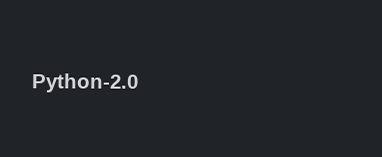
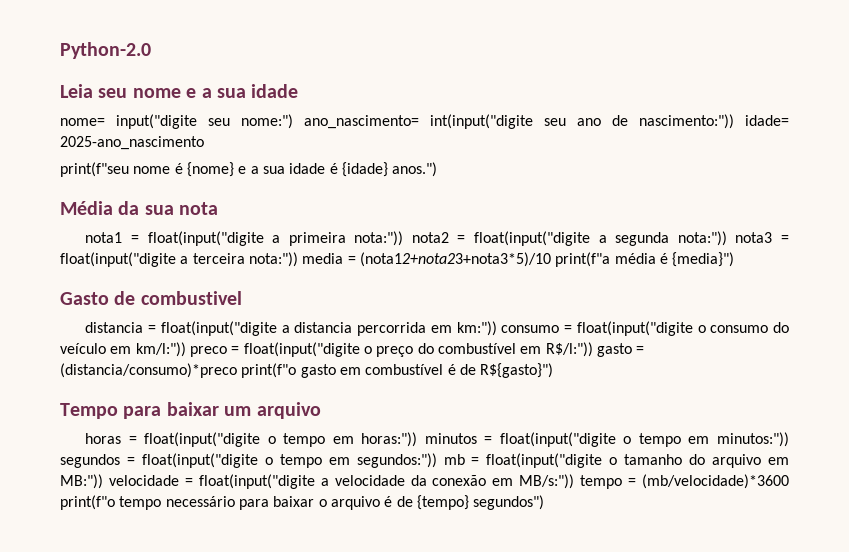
+ Leia seu nome e a sua idade
+ nome= input("digite seu nome:") ano_nascimento= int(input("digite seu ano de nascimento:")) idade= 2025-ano_nascimento
+ print(f"seu nome é {nome} e a sua idade é {idade} anos.")
+ Média da sua nota
+ nota1 = float(input("digite a primeira nota:")) nota2 = float(input("digite a segunda nota:")) nota3 = float(input("digite a terceira nota:")) media = (nota12+nota23+nota3*5)/10 print(f"a média é {media}")
+ Gasto de combustivel
+ distancia = float(input("digite a distancia percorrida em km:")) consumo = float(input("digite o consumo do veículo em km/l:")) preco = float(input("digite o preço do combustível em R$/l:")) gasto = (distancia/consumo)*preco print(f"o gasto em combustível é de R${gasto}")
+ Tempo para baixar um arquivo
+ horas = float(input("digite o tempo em horas:")) minutos = float(input("digite o tempo em minutos:")) segundos = float(input("digite o tempo em segundos:")) mb = float(input("digite o tamanho do arquivo em MB:")) velocidade = float(input("digite a velocidade da conexão em MB/s:")) tempo = (mb/velocidade)*3600 print(f"o tempo necessário para baixar o arquivo é de {tempo} segundos")

